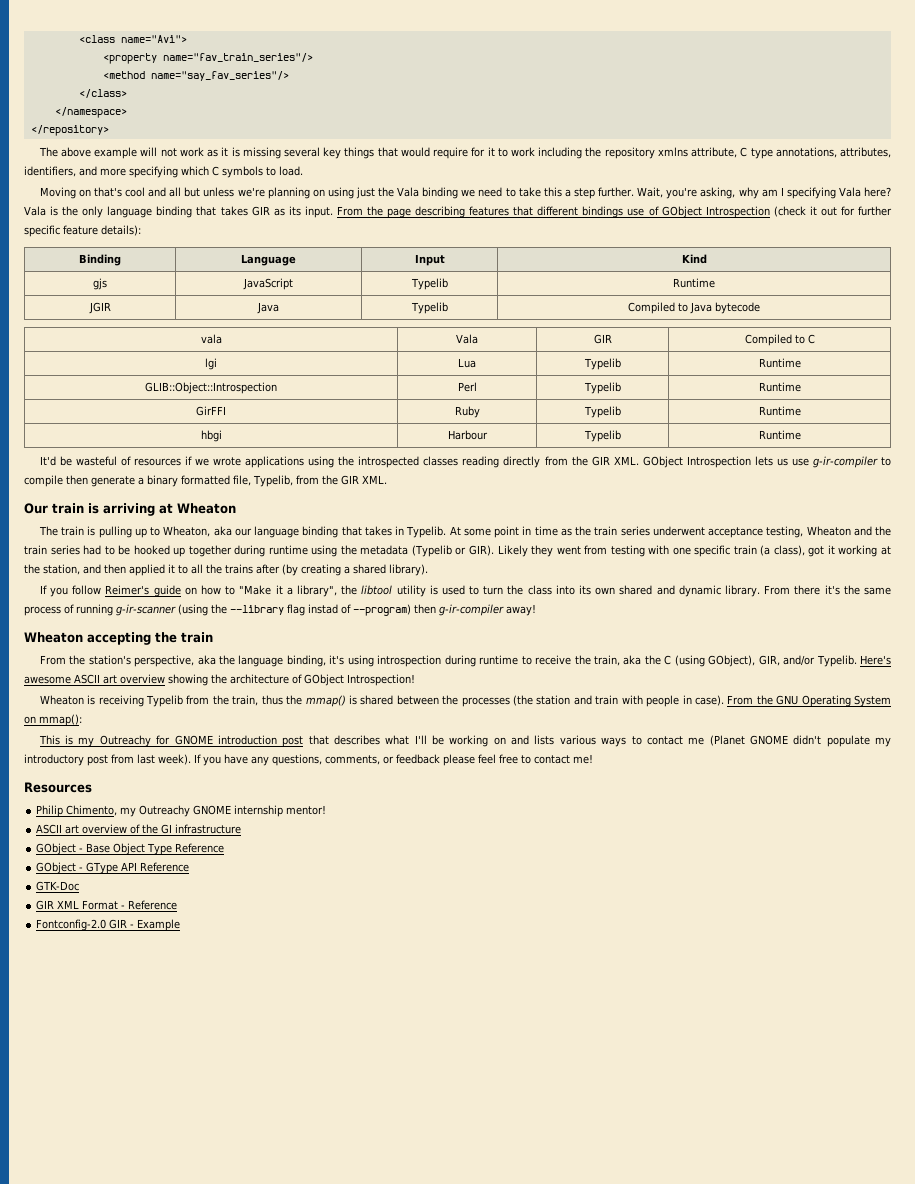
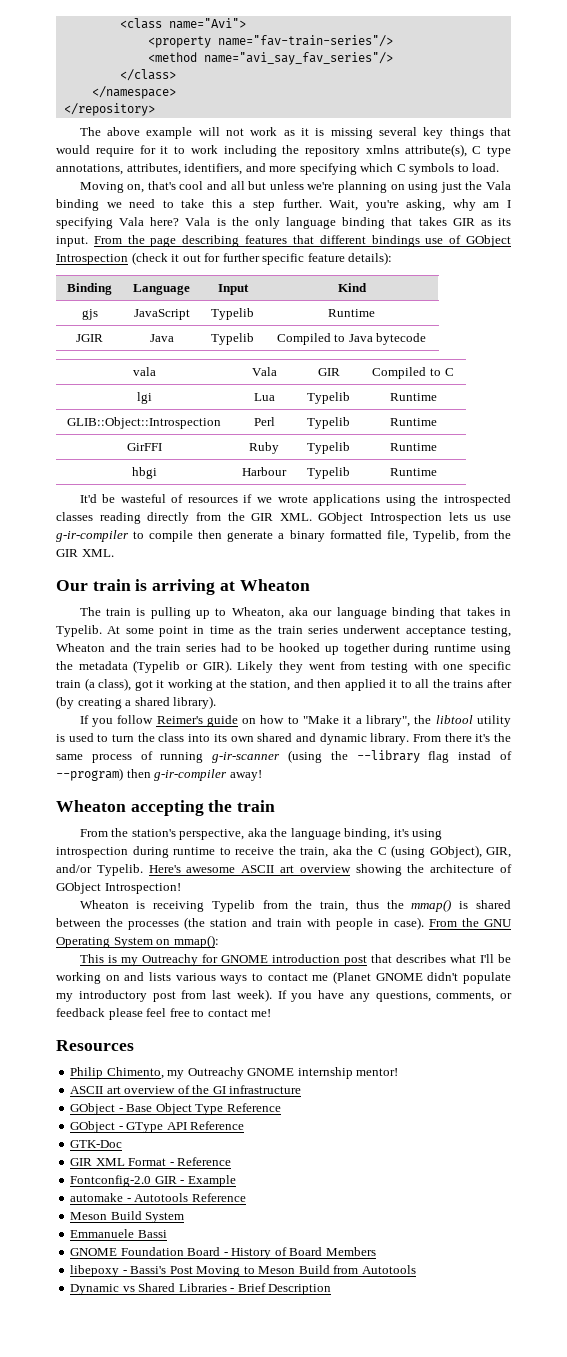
- <property name="fav_train_series"/>
+ <property name="fav-train-series"/>
- <method name="say_fav_series"/>
+ <method name="avi_say_fav_series"/>
- The above example will not work as it is missing several key things that would require for it to work including the repository xmlns attribute, C type annotations, attributes, identifiers, and more specifying which C symbols to load.
+ The above example will not work as it is missing several key things that would require for it to work including the repository xmlns attribute(s), C type annotations, attributes, identifiers, and more specifying which C symbols to load.
- Moving on that's cool and all but unless we're planning on using just the Vala binding we need to take this a step further.
+ Moving on, that's cool and all but unless we're planning on using just the Vala binding we need to take this a step further.
+ automake - Autotools Reference
+ Meson Build System
+ Emmanuele Bassi
+ GNOME Foundation Board - History of Board Members
+ libepoxy - Bassi's Post Moving to Meson Build from Autotools
+ Dynamic vs Shared Libraries - Brief Description

